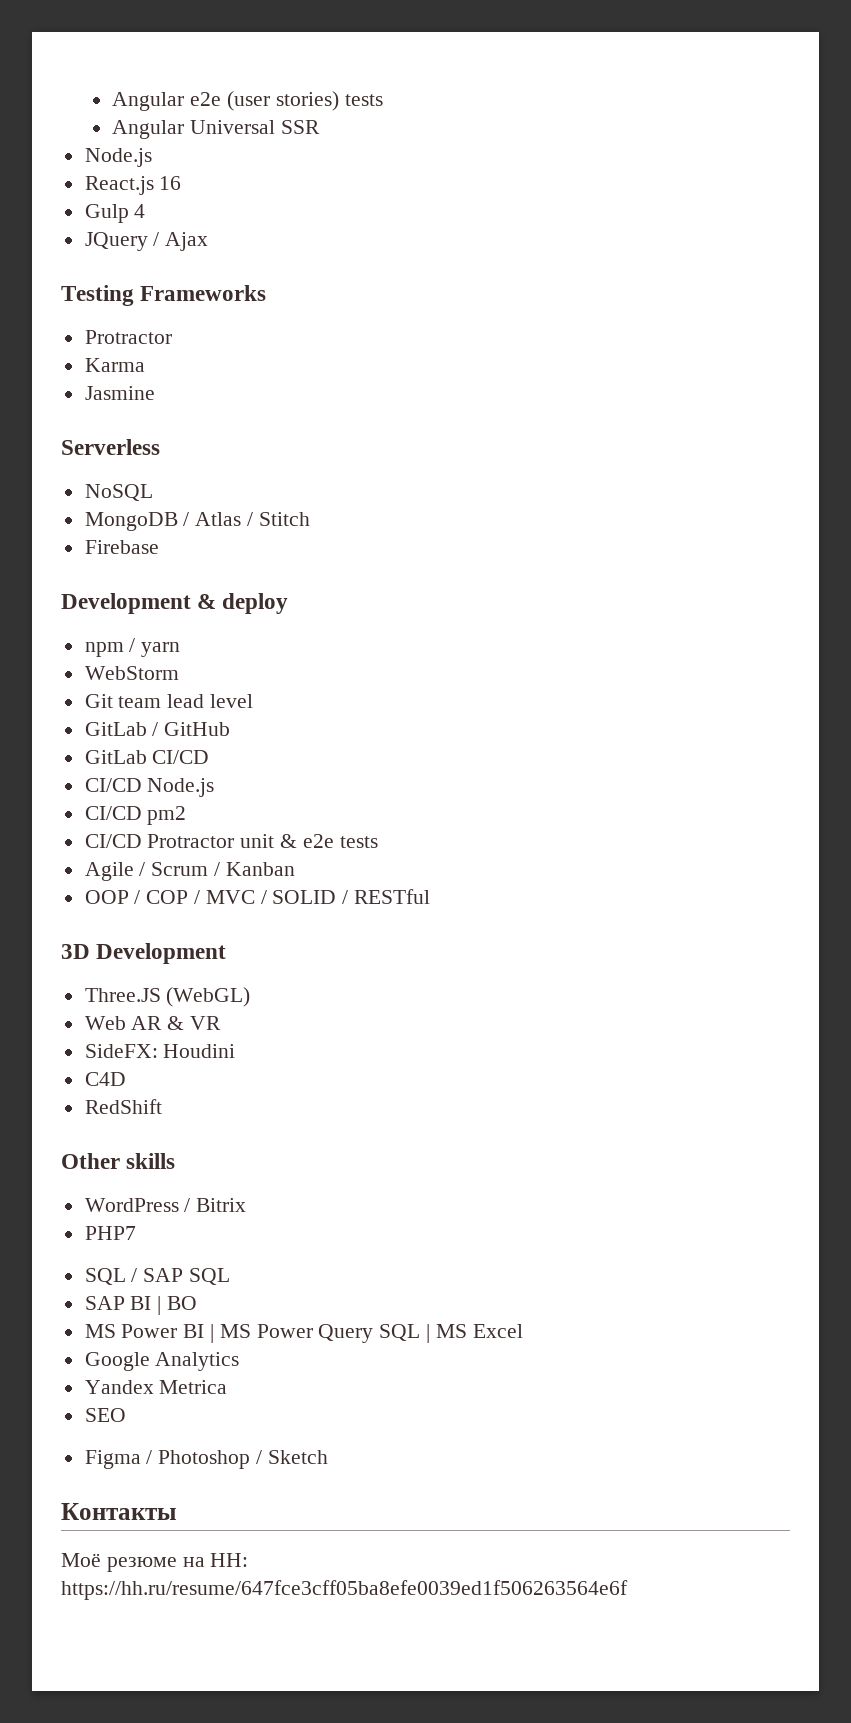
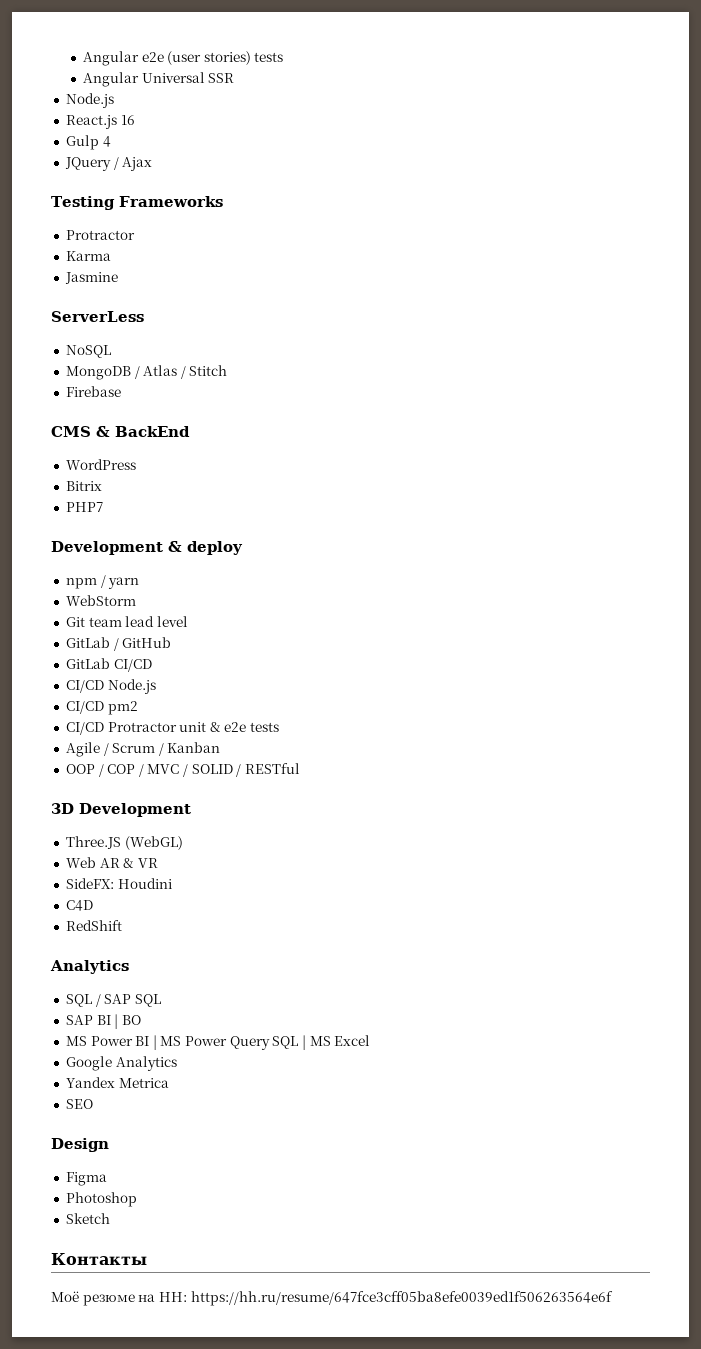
- Serverless
+ ServerLess
+ CMS & BackEnd
+ WordPress
+ Bitrix
+ PHP7
  RedShift
- Other skills
- WordPress / Bitrix
- PHP7
+ Analytics
+ Design
- Figma / Photoshop / Sketch
+ Figma
+ Photoshop
+ Sketch

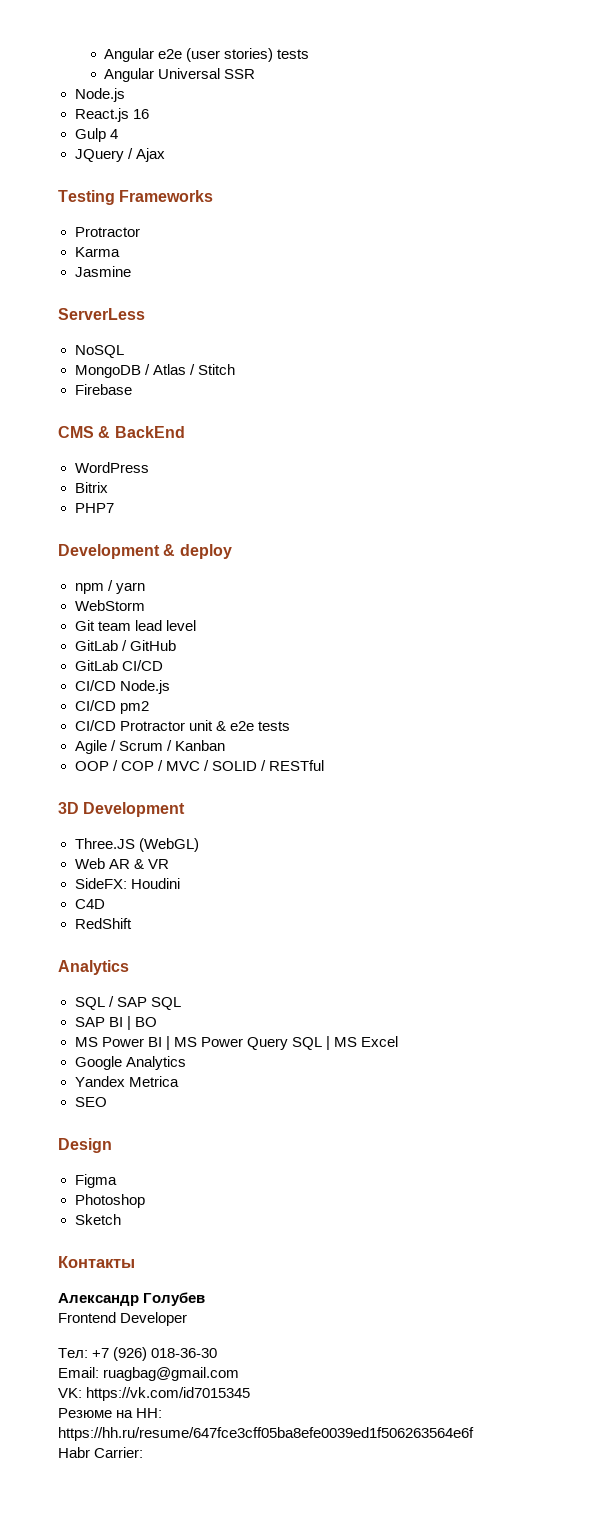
- Моё резюме на HH: https://hh.ru/resume/647fce3cff05ba8efe0039ed1f506263564e6f
+ Александр Голубев
+ Frontend Developer
+ Тел: +7 (926) 018-36-30
+ Email: ruagbag@gmail.com
+ VK: https://vk.com/id7015345
+ Резюме на HH: https://hh.ru/resume/647fce3cff05ba8efe0039ed1f506263564e6f
+ Habr Carrier:

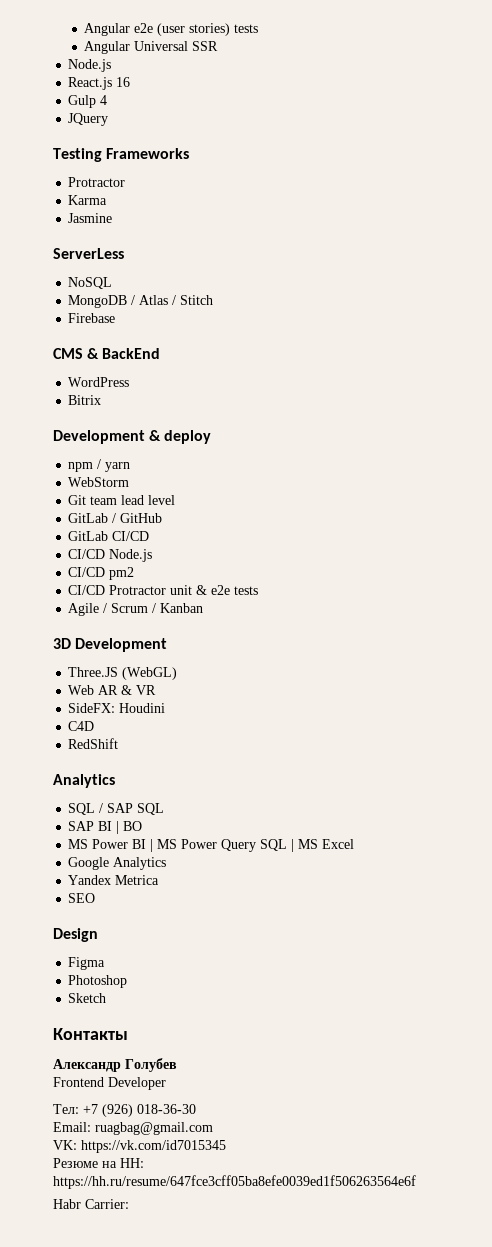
- JQuery / Ajax
+ JQuery
- PHP7
- OOP / COP / MVC / SOLID / RESTful

